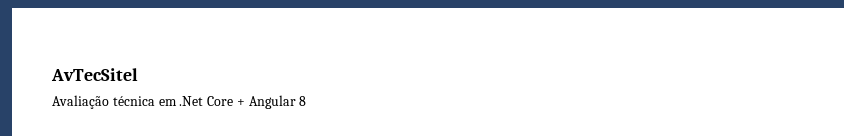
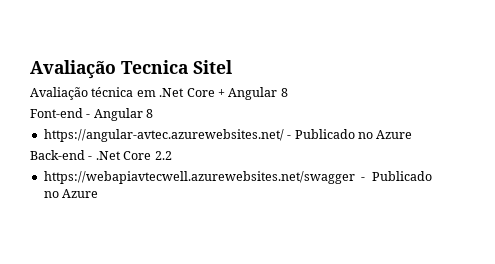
- AvTecSitel
+ Avaliação Tecnica Sitel
+ Font-end - Angular 8
+ https://angular-avtec.azurewebsites.net/ - Publicado no Azure
+ Back-end - .Net Core 2.2
+ https://webapiavtecwell.azurewebsites.net/swagger - Publicado no Azure

